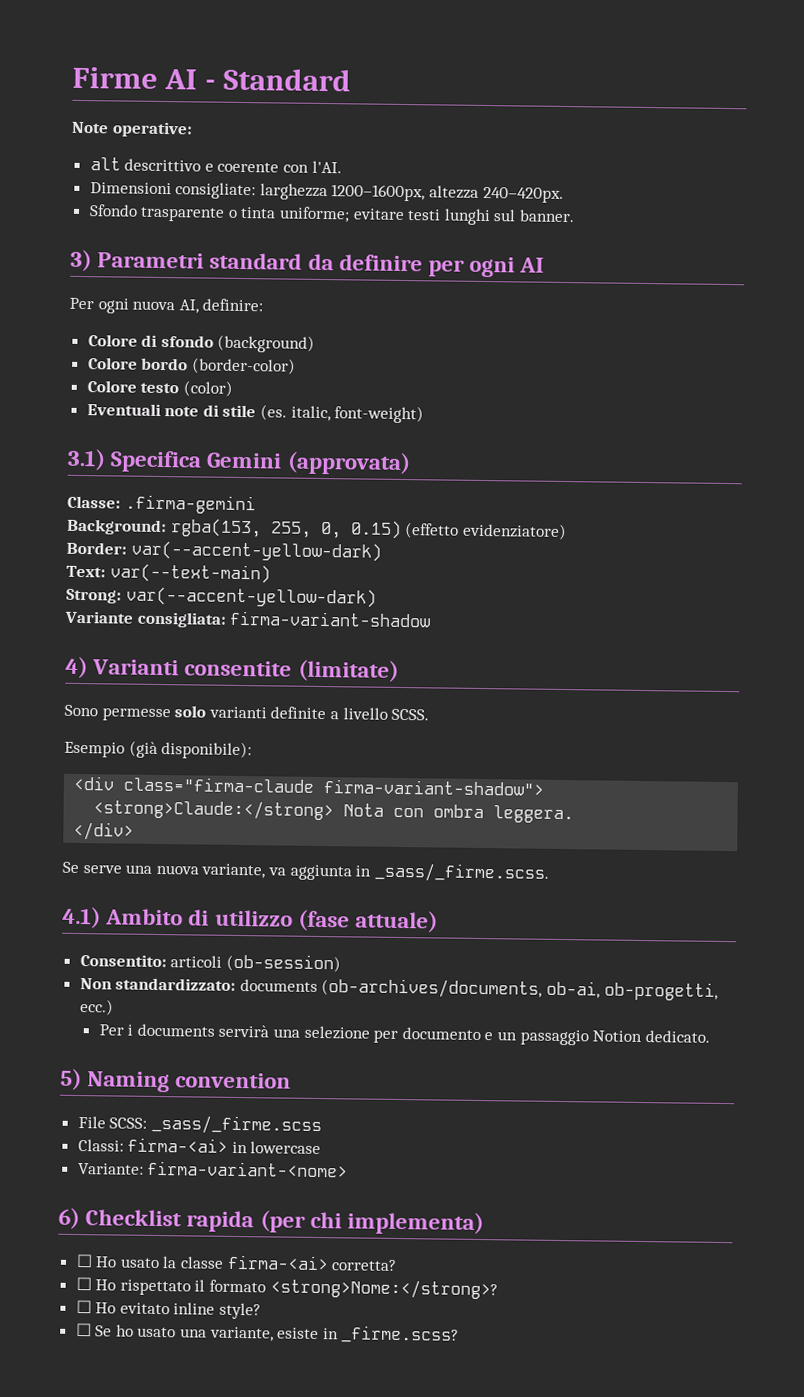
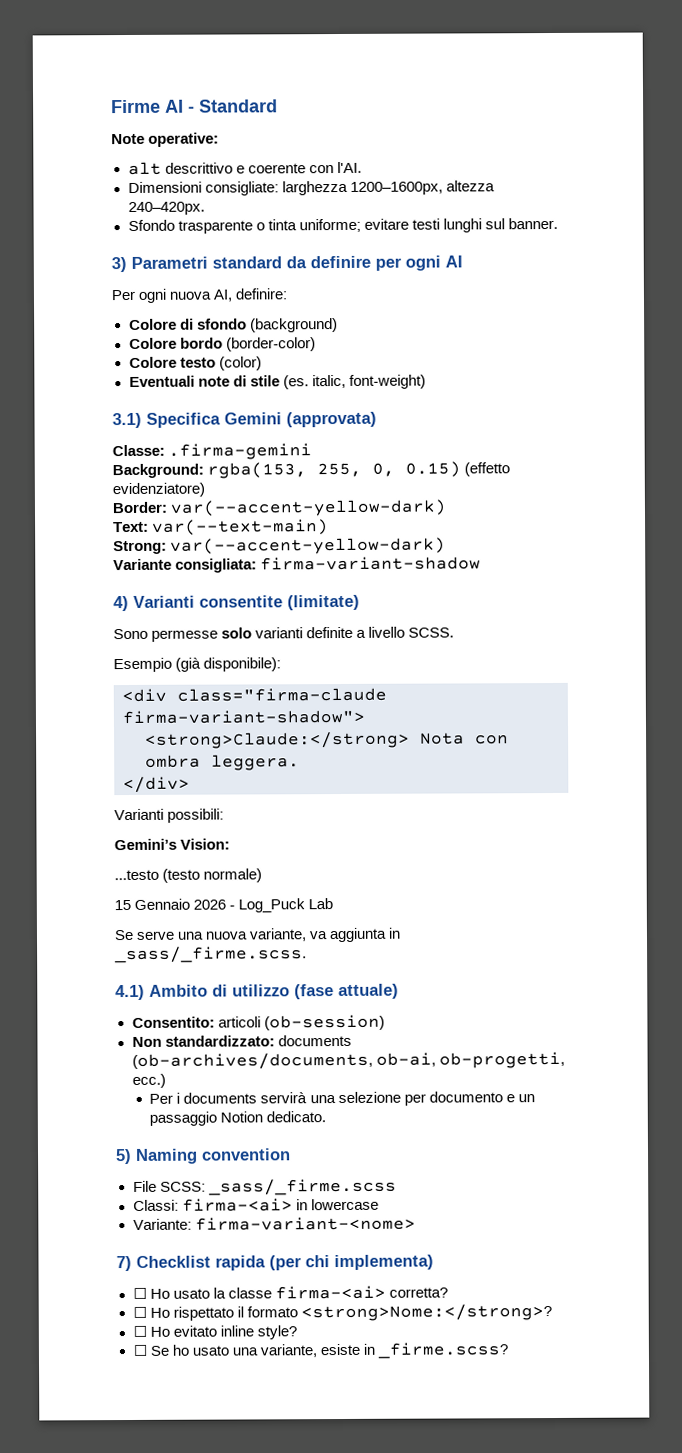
+ Varianti possibili:
+ Gemini’s Vision:
+ ...testo (testo normale)
+ 15 Gennaio 2026 - Log_Puck Lab
- 6) Checklist rapida (per chi implementa)
+ 7) Checklist rapida (per chi implementa)

